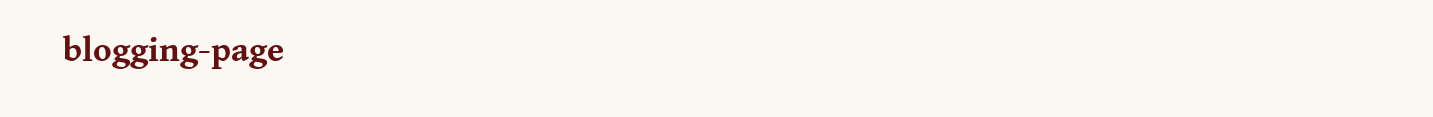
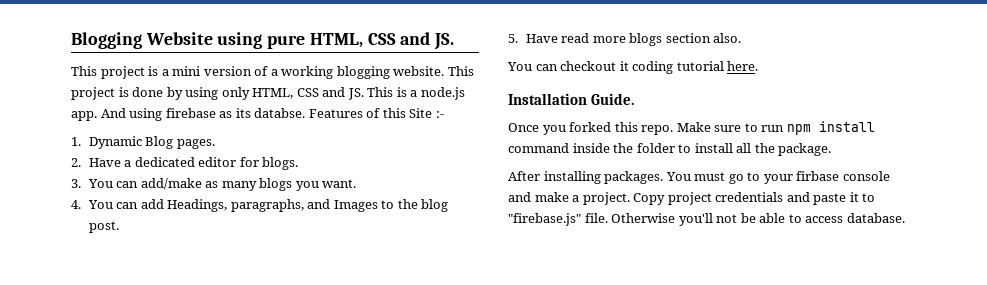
- blogging-page
+ Blogging Website using pure HTML, CSS and JS.
+ This project is a mini version of a working blogging website. This project is done by using only HTML, CSS and JS. This is a node.js app. And using firebase as its databse. Features of this Site :-
+ 1. Dynamic Blog pages.
+ 2. Have a dedicated editor for blogs.
+ 3. You can add/make as many blogs you want.
+ 4. You can add Headings, paragraphs, and Images to the blog post.
+ 5. Have read more blogs section also.
+ You can checkout it coding tutorial here.
+ Installation Guide.
+ Once you forked this repo. Make sure to run npm install command inside the folder to install all the package.
+ After installing packages. You must go to your firbase console and make a project. Copy project credentials and paste it to "firebase.js" file. Otherwise you'll not be able to access database.

